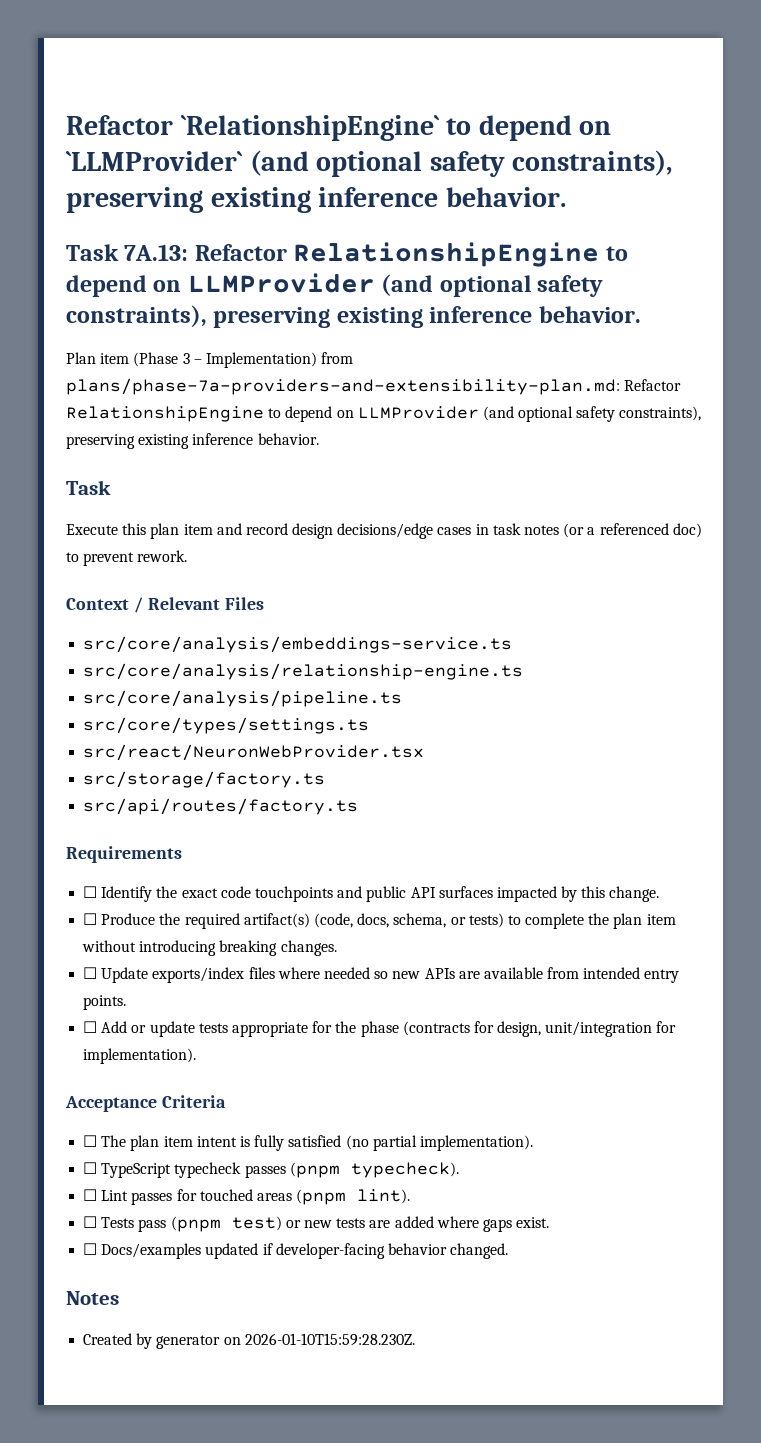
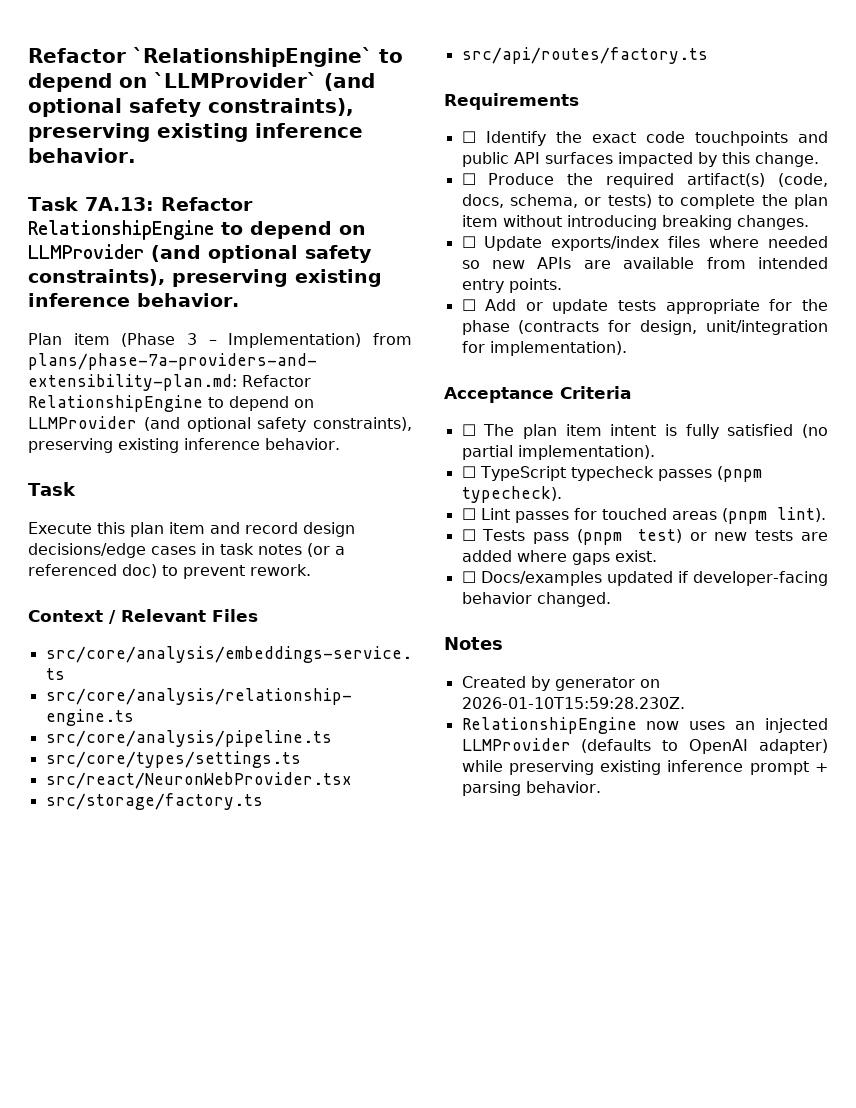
+ RelationshipEngine now uses an injected LLMProvider (defaults to OpenAI adapter) while preserving existing inference prompt + parsing behavior.

